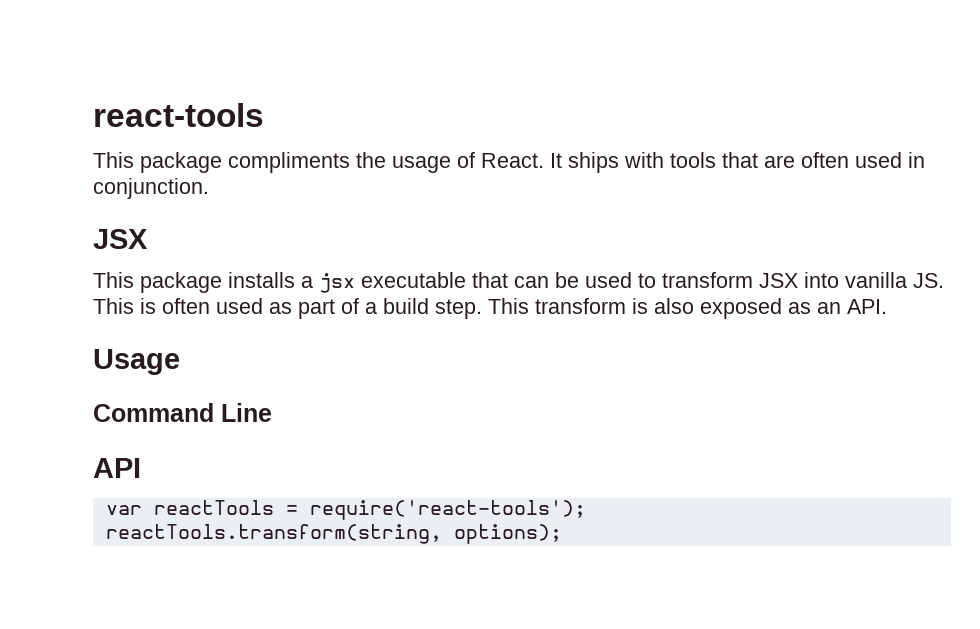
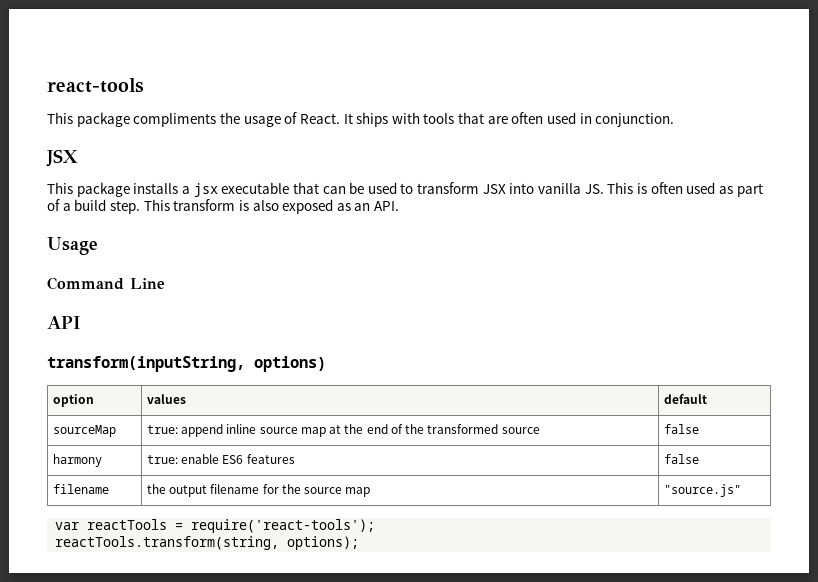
+ transform(inputString, options)
+ option | values | default
+ sourceMap | true: append inline source map at the end of the transformed source | false
+ harmony | true: enable ES6 features | false
+ filename | the output filename for the source map | "source.js"

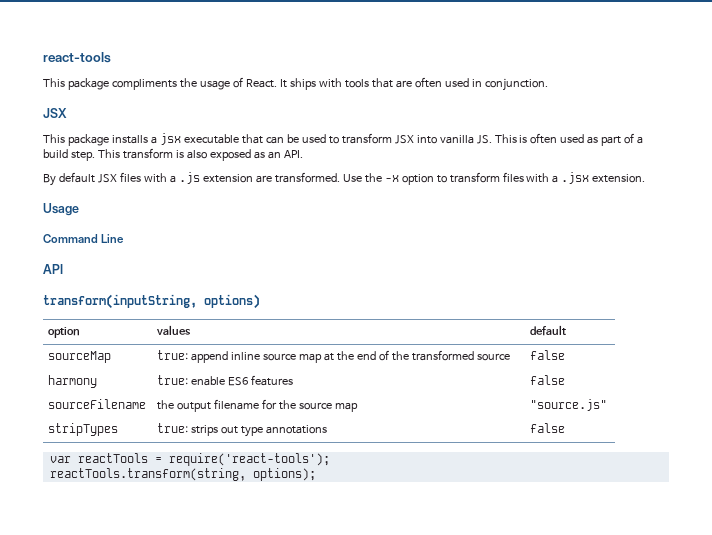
+ By default JSX files with a .js extension are transformed. Use the -x option to transform files with a .jsx extension.
- filename | the output filename for the source map | "source.js"
+ sourceFilename | the output filename for the source map | "source.js"
+ stripTypes | true: strips out type annotations | false

